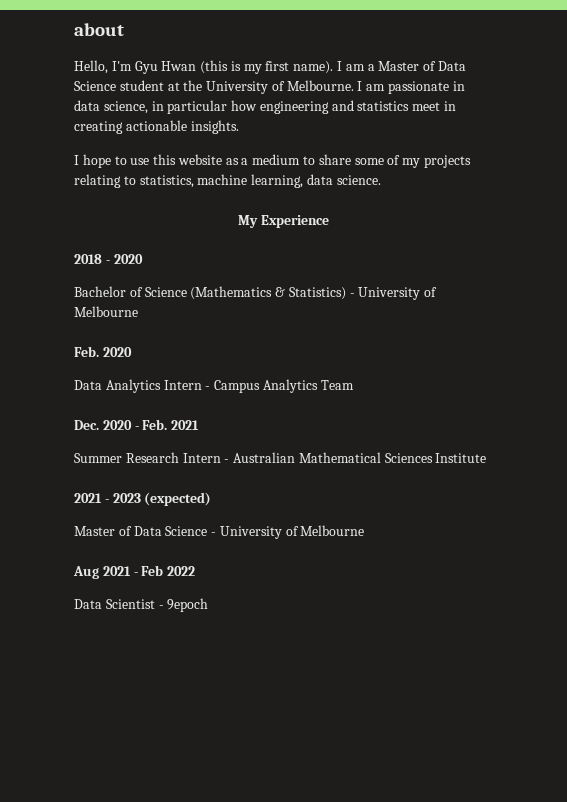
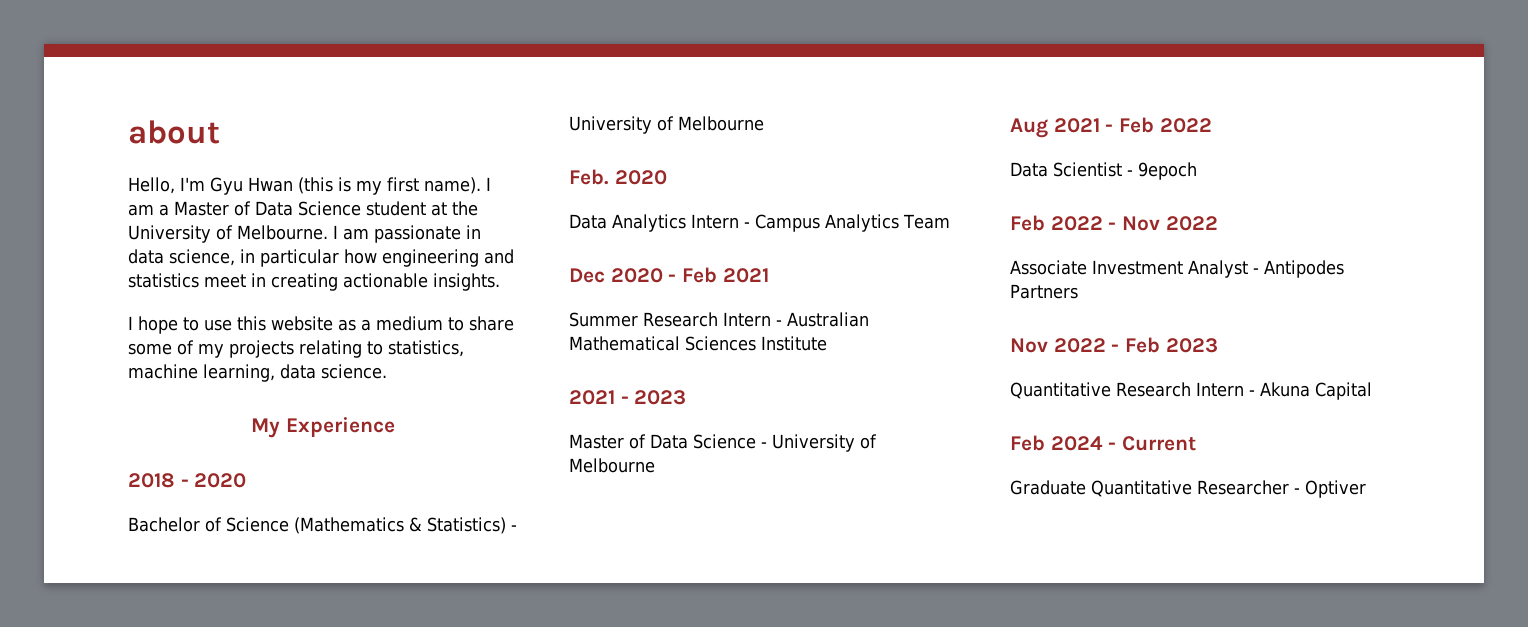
- Dec. 2020 - Feb. 2021
+ Dec 2020 - Feb 2021
- 2021 - 2023 (expected)
+ 2021 - 2023
+ Feb 2022 - Nov 2022
+ Associate Investment Analyst - Antipodes Partners
+ Nov 2022 - Feb 2023
+ Quantitative Research Intern - Akuna Capital
+ Feb 2024 - Current
+ Graduate Quantitative Researcher - Optiver

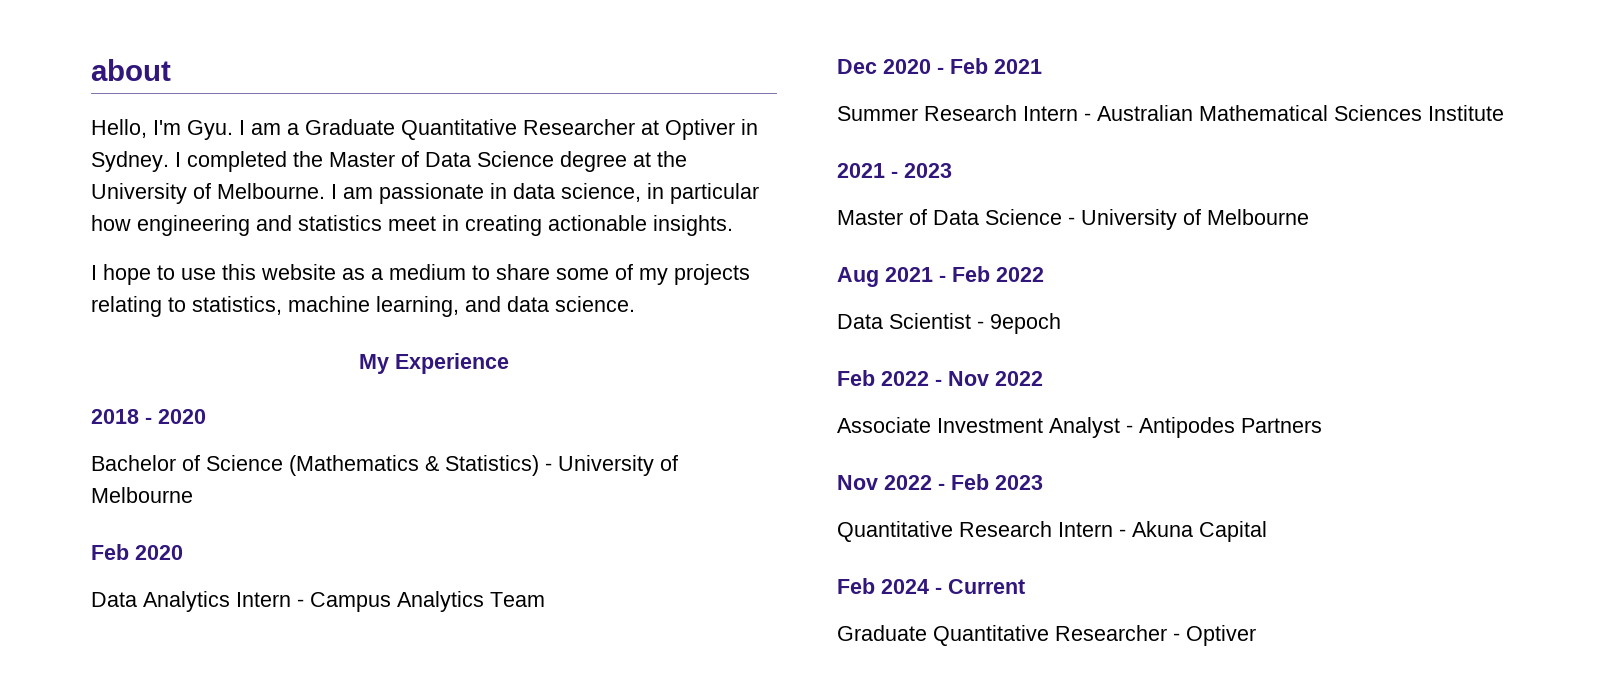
- Hello, I'm Gyu Hwan (this is my first name). I am a Master of Data Science student at the University of Melbourne.
+ Hello, I'm Gyu. I am a Graduate Quantitative Researcher at Optiver in Sydney. I completed the Master of Data Science degree at the University of Melbourne.
- I hope to use this website as a medium to share some of my projects relating to statistics, machine learning, data science.
+ I hope to use this website as a medium to share some of my projects relating to statistics, machine learning, and data science.
- Feb. 2020
+ Feb 2020

